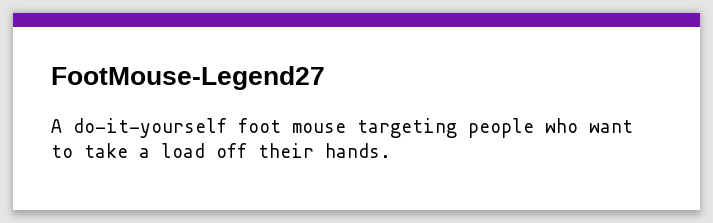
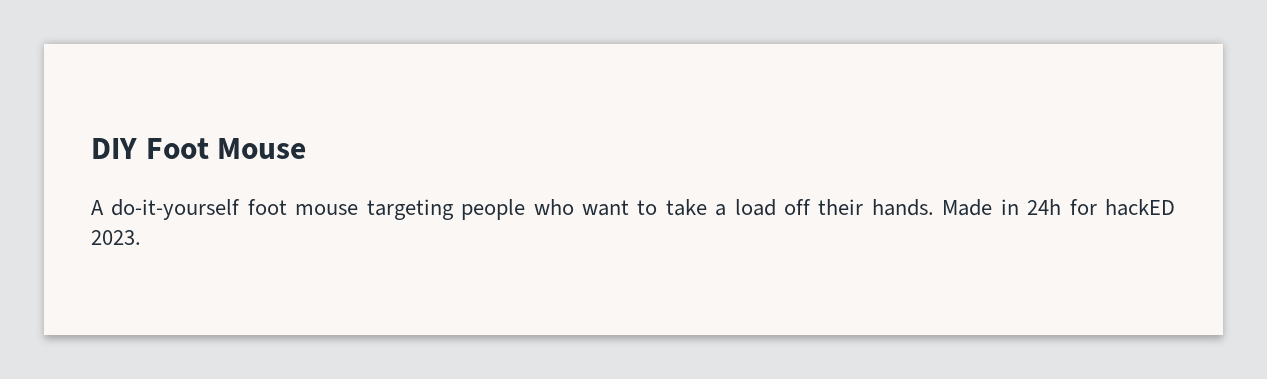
- FootMouse-Legend27
+ DIY Foot Mouse
+ Made in 24h for hackED 2023.

